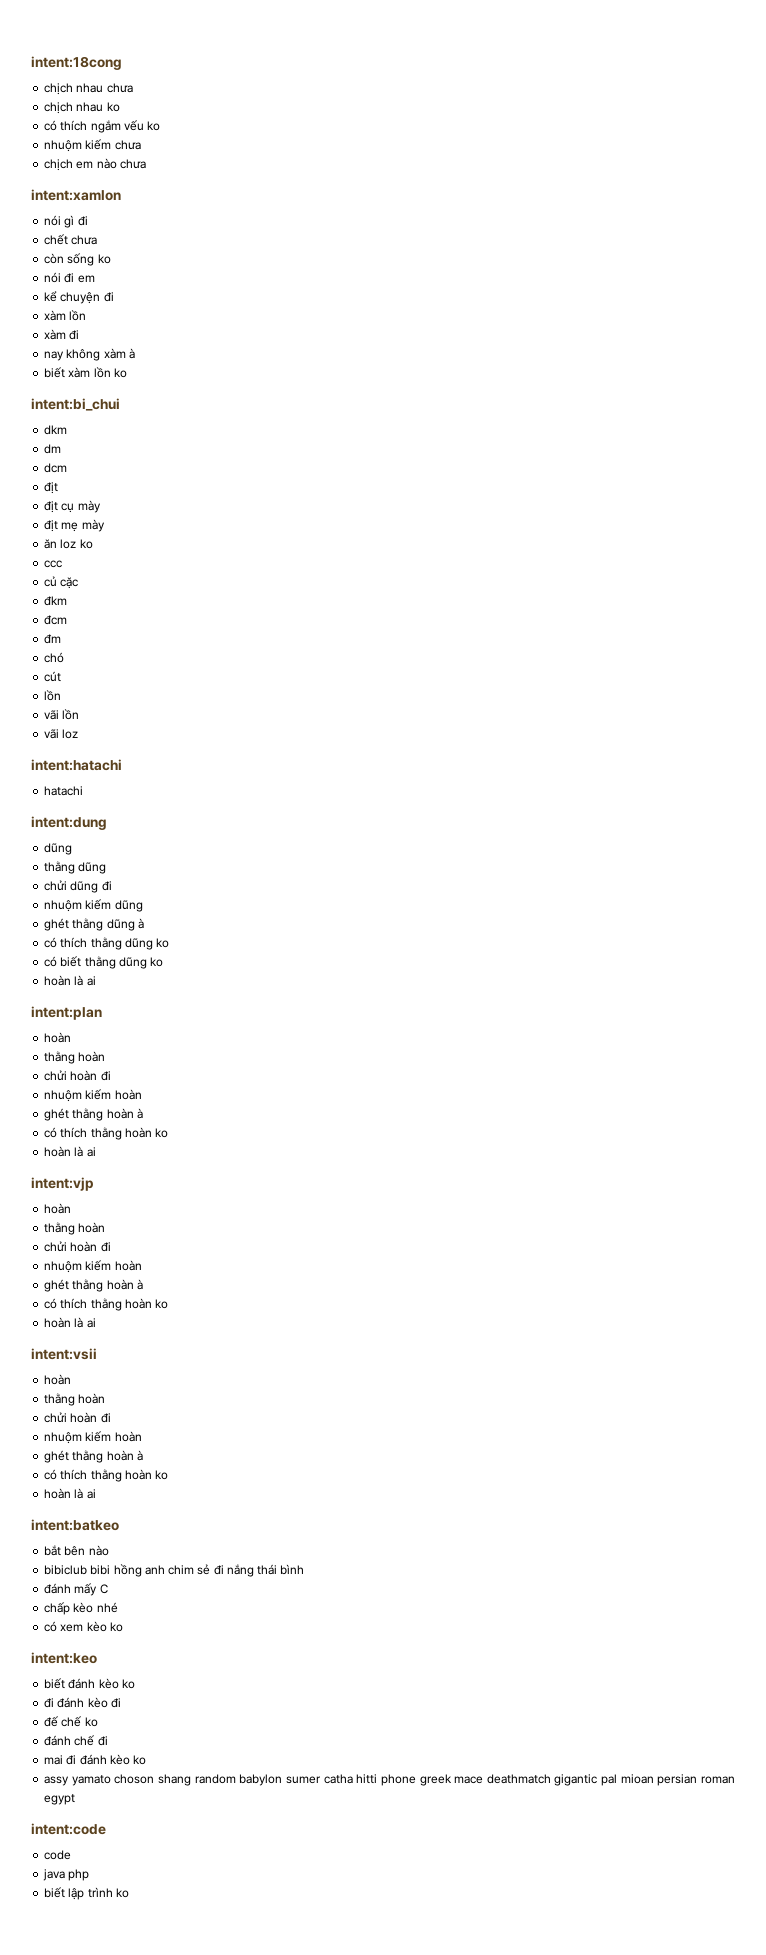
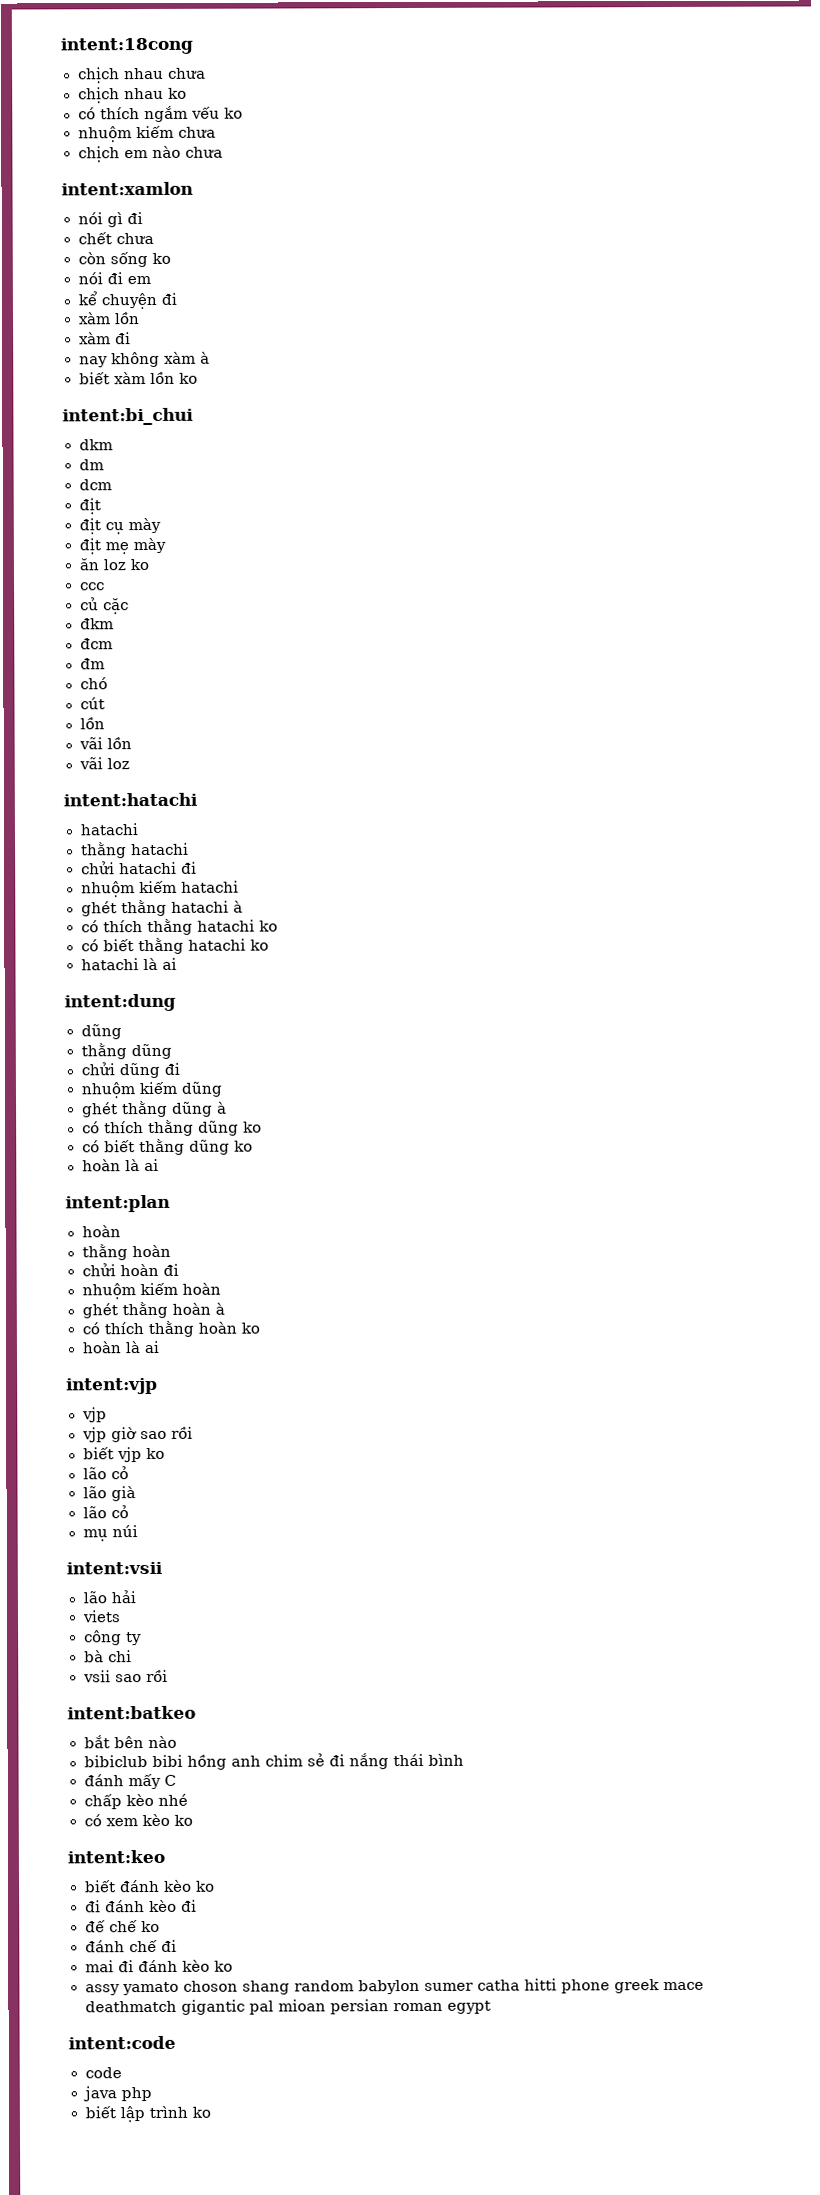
  intent:hatachi
  hatachi
+ thằng hatachi
+ chửi hatachi đi
+ nhuộm kiếm hatachi
+ ghét thằng hatachi à
+ có thích thằng hatachi ko
+ có biết thằng hatachi ko
+ hatachi là ai
  intent:vjp
- hoàn
- thằng hoàn
- chửi hoàn đi
- nhuộm kiếm hoàn
- ghét thằng hoàn à
- có thích thằng hoàn ko
- hoàn là ai
+ vjp
+ vjp giờ sao rồi
+ biết vjp ko
+ lão cỏ
+ lão già
+ lão cỏ
+ mụ núi
  intent:vsii
- hoàn
- thằng hoàn
- chửi hoàn đi
- nhuộm kiếm hoàn
- ghét thằng hoàn à
- có thích thằng hoàn ko
- hoàn là ai
+ lão hải
+ viets
+ công ty
+ bà chi
+ vsii sao rồi

